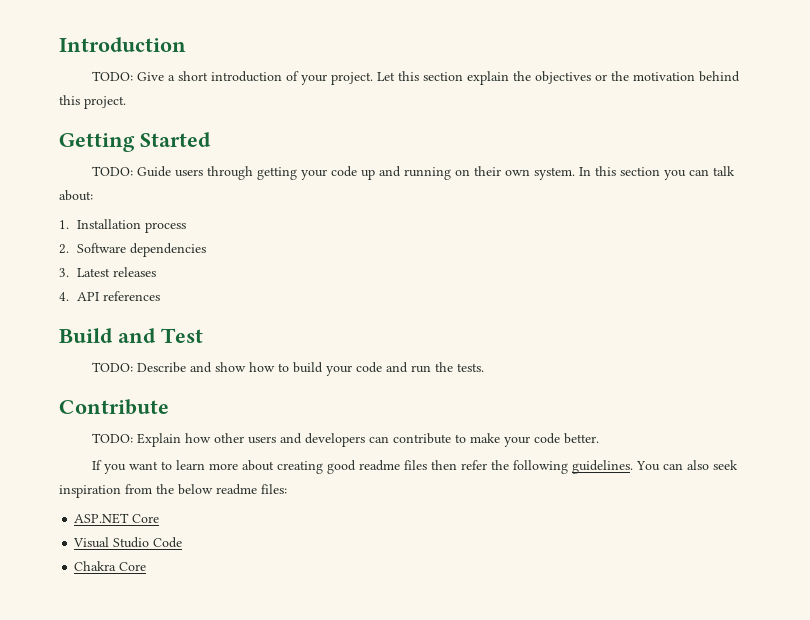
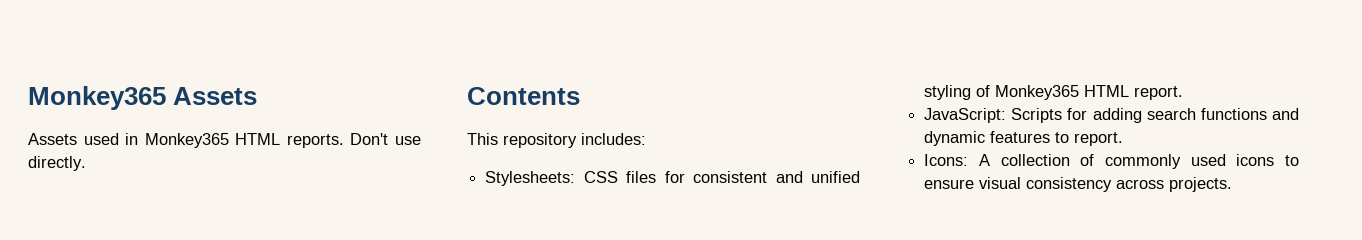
- Introduction
- TODO: Give a short introduction of your project. Let this section explain the objectives or the motivation behind this project.
- Getting Started
- TODO: Guide users through getting your code up and running on their own system. In this section you can talk about:
- 1. Installation process
- 2. Software dependencies
- 3. Latest releases
- 4. API references
- Build and Test
- TODO: Describe and show how to build your code and run the tests.
- Contribute
- TODO: Explain how other users and developers can contribute to make your code better.
- If you want to learn more about creating good readme files then refer the following guidelines. You can also seek inspiration from the below readme files:
- ASP.NET Core
- Visual Studio Code
- Chakra Core
+ Monkey365 Assets
+ Assets used in Monkey365 HTML reports. Don't use directly.
+ Contents
+ This repository includes:
+ Stylesheets: CSS files for consistent and unified styling of Monkey365 HTML report.
+ JavaScript: Scripts for adding search functions and dynamic features to report.
+ Icons: A collection of commonly used icons to ensure visual consistency across projects.

